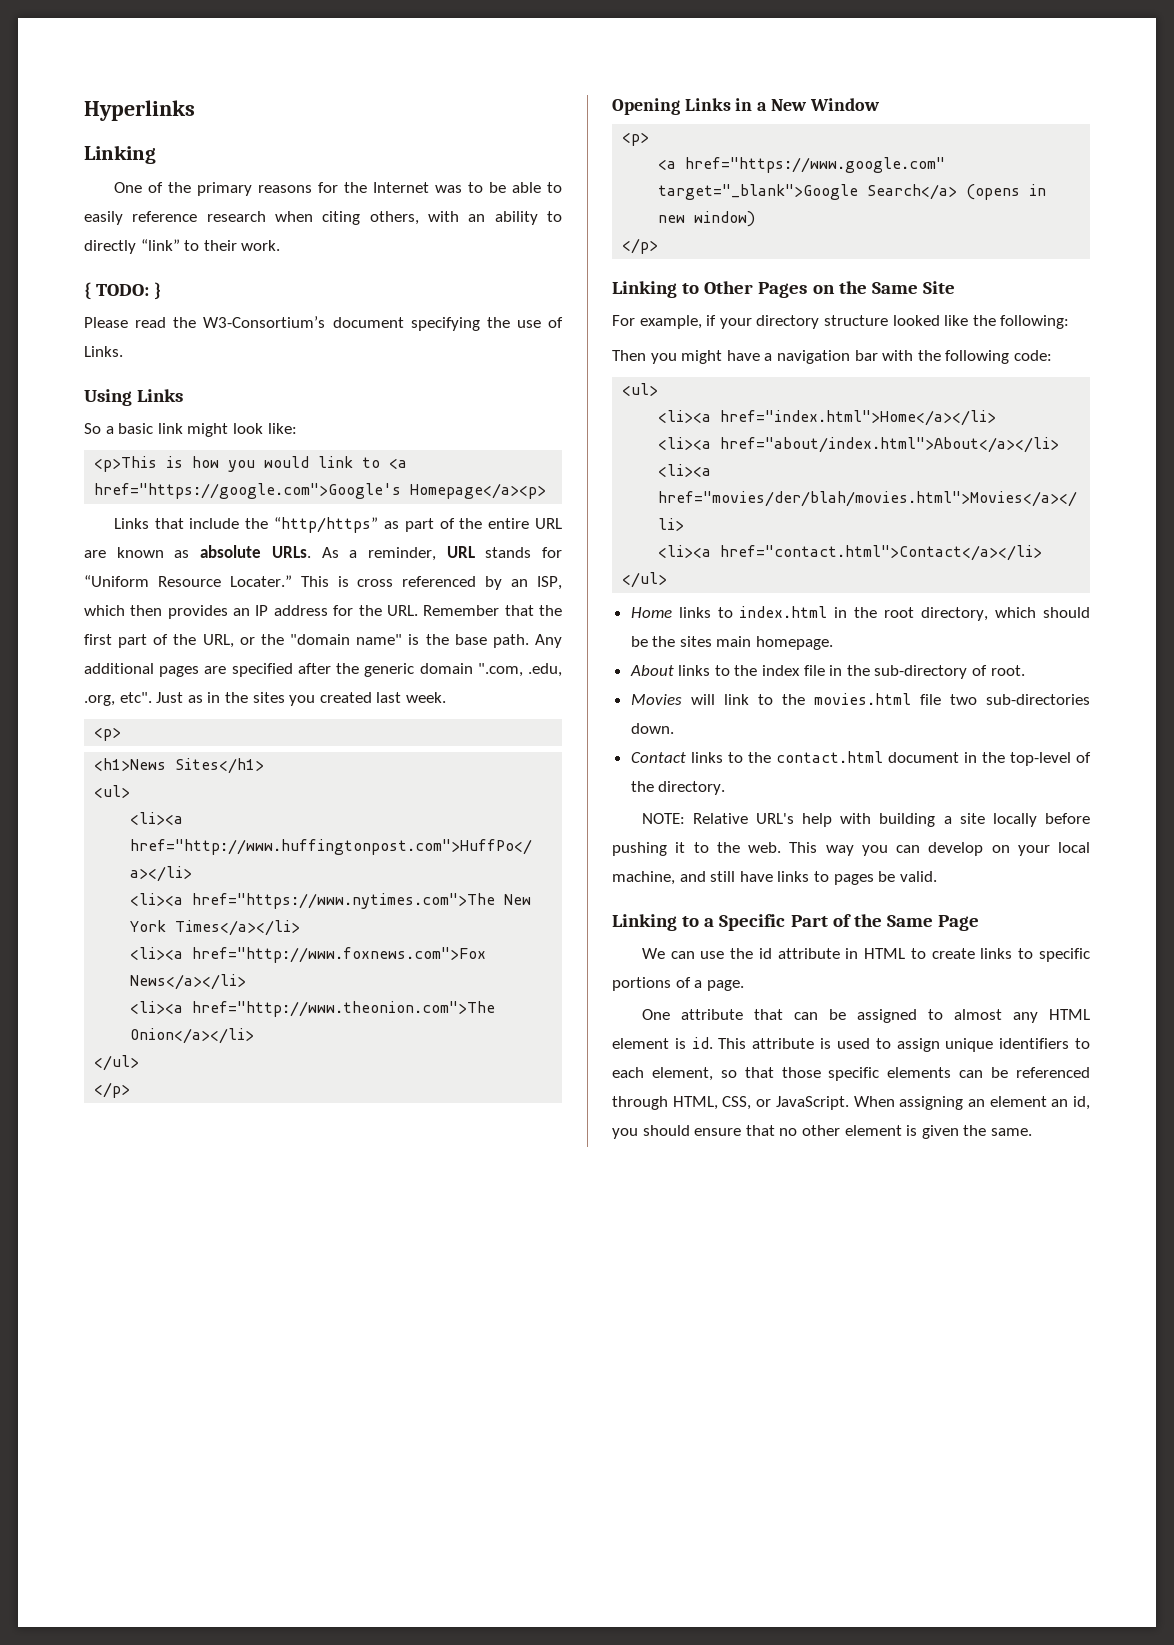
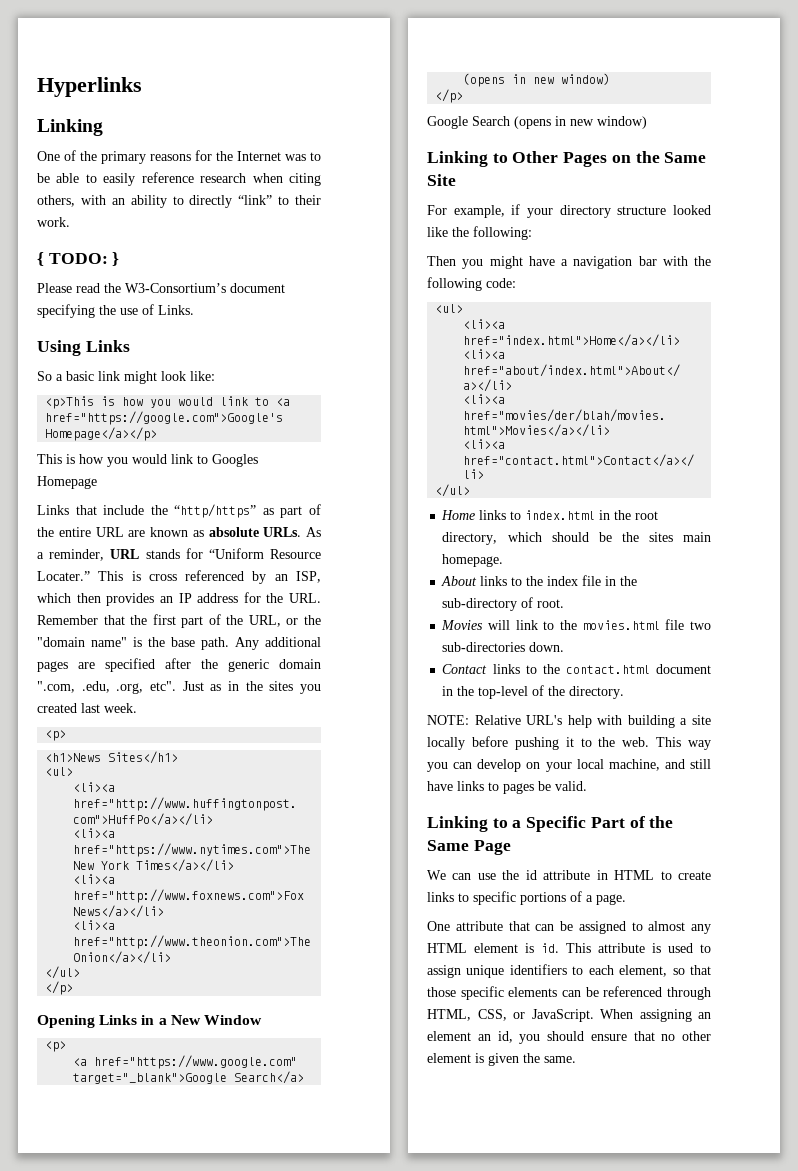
- <p>This is how you would link to <a href="https://google.com">Google's Homepage</a><p>
+ <p>This is how you would link to <a href="https://google.com">Google's Homepage</a></p>
+ This is how you would link to Googles Homepage
+ Google Search (opens in new window)

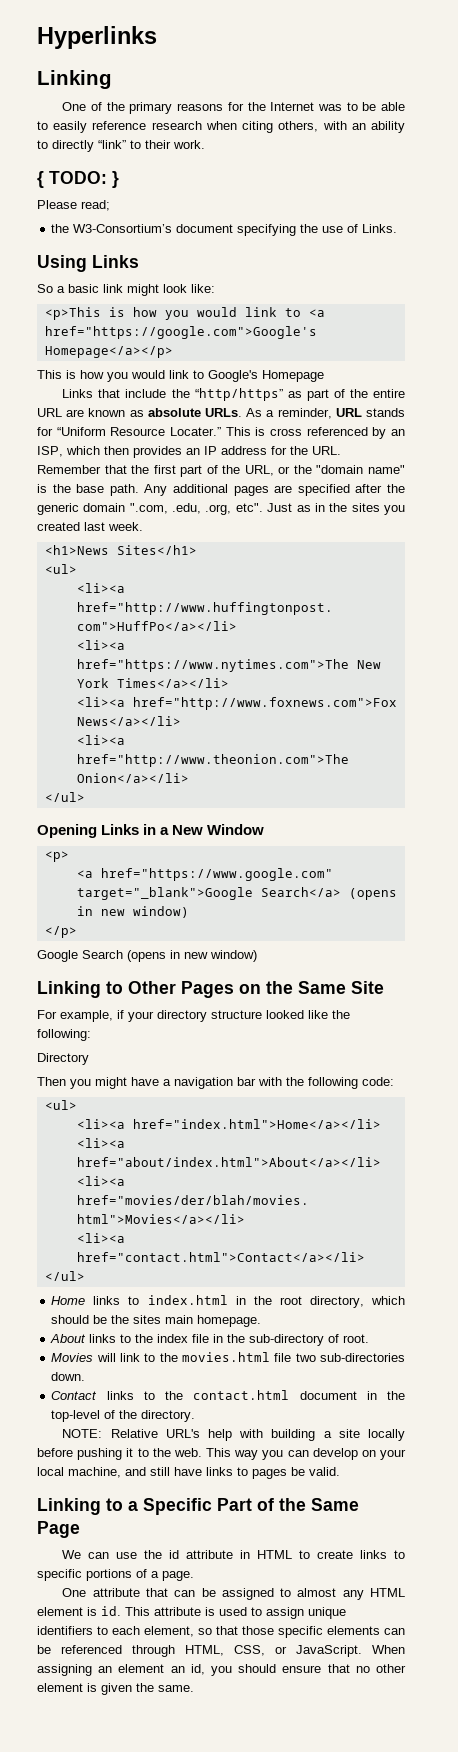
- Please read the W3-Consortium’s document specifying the use of Links.
+ Please read;
+ the W3-Consortium’s document specifying the use of Links.
- This is how you would link to Googles Homepage
+ This is how you would link to Google's Homepage
  Just as in the sites you created last week.
- <p>
  <li><a href="http://www.theonion.com">The Onion</a></li>
  </ul>
- </p>
+ Directory

